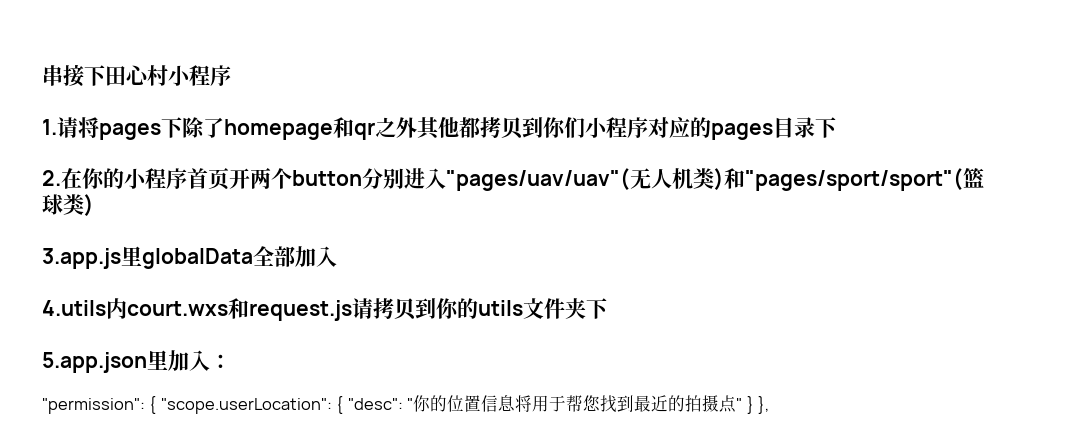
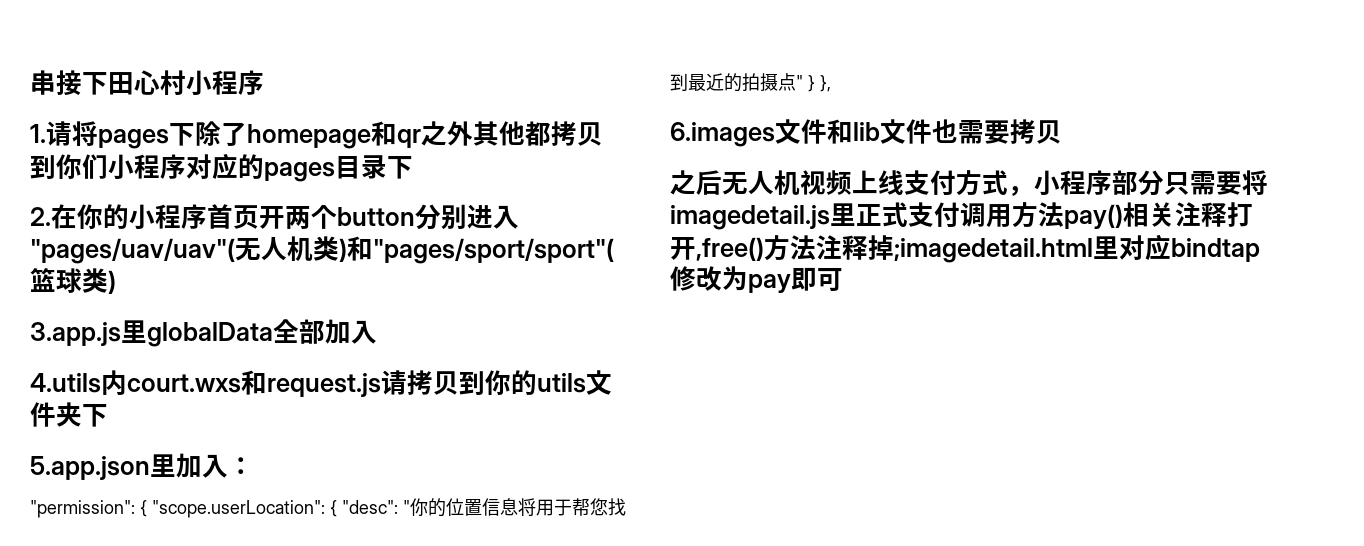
+ 6.images文件和lib文件也需要拷贝
+ 之后无人机视频上线支付方式，小程序部分只需要将imagedetail.js里正式支付调用方法pay()相关注释打开,free()方法注释掉;imagedetail.html里对应bindtap修改为pay即可

